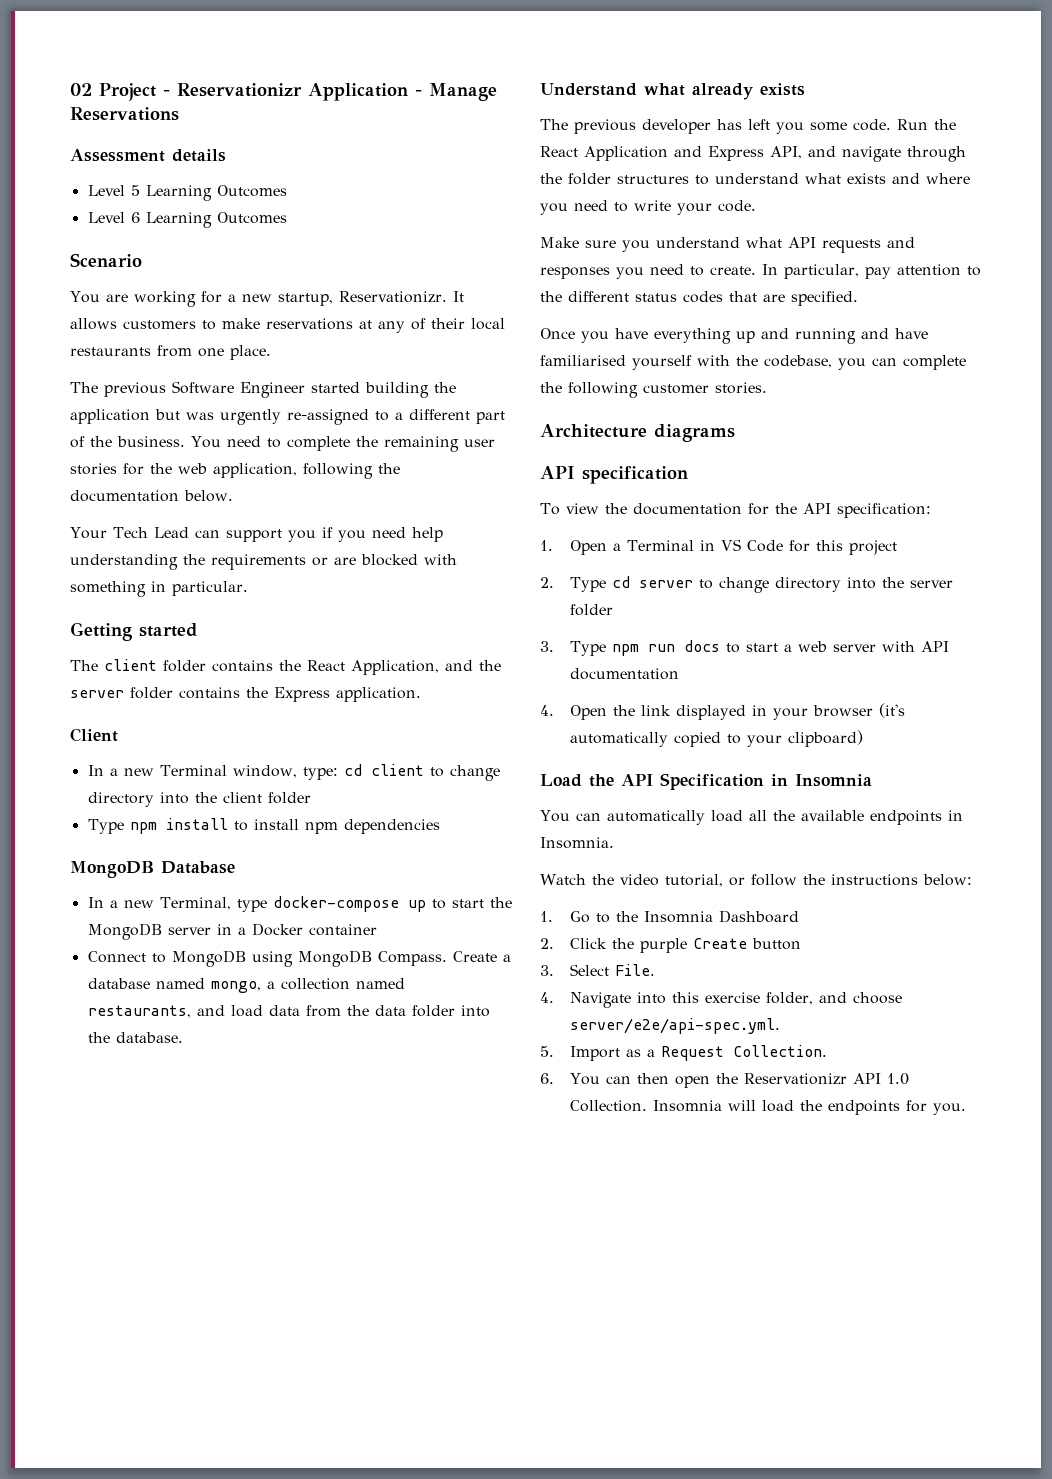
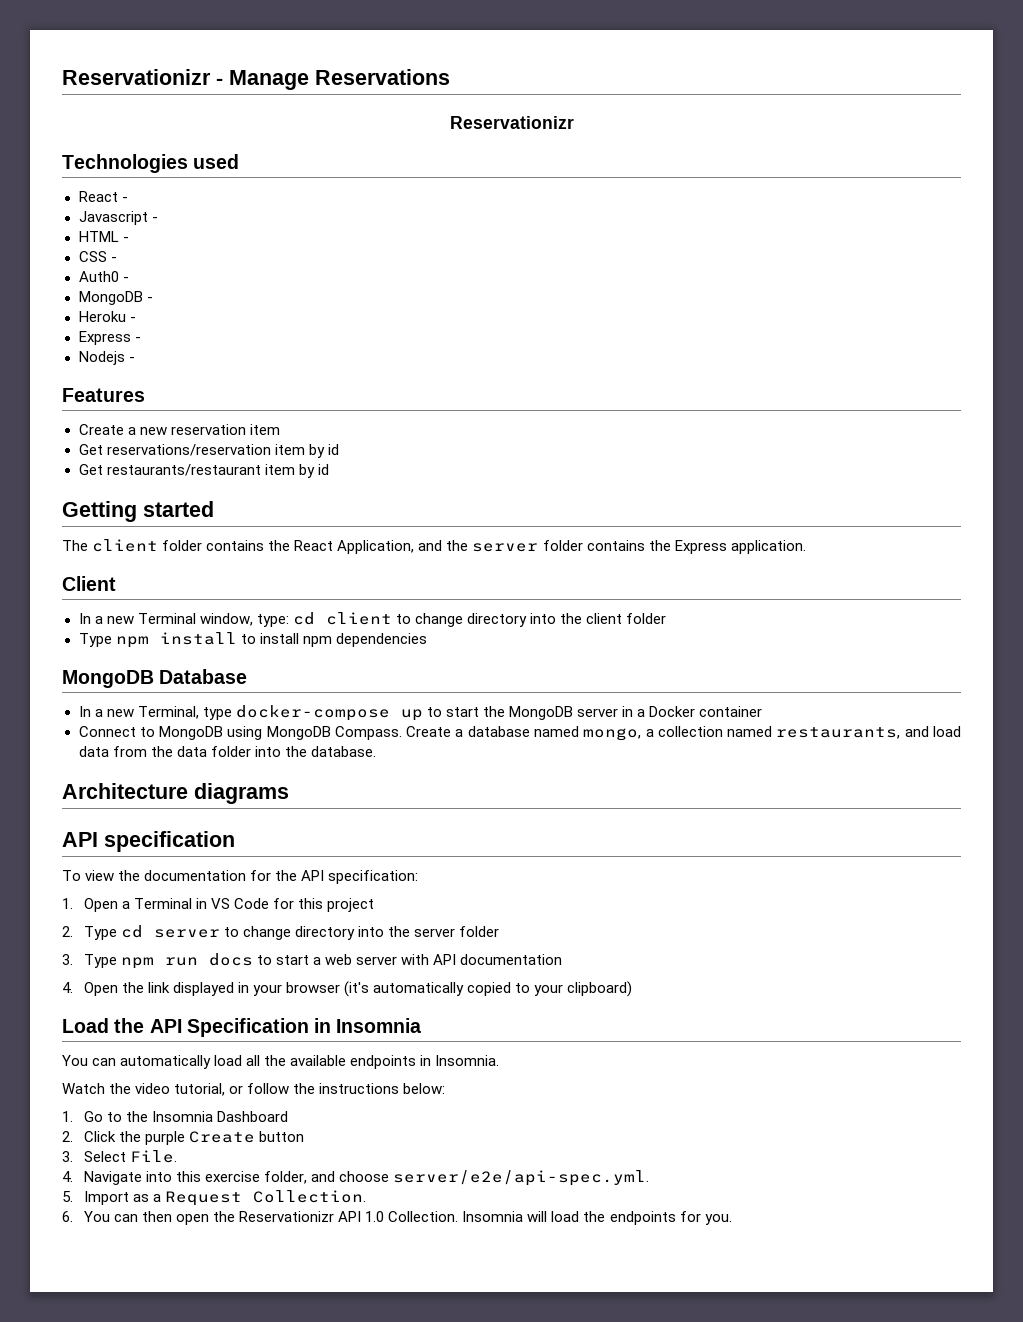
- 02 Project - Reservationizr Application - Manage Reservations
- Assessment details
- Level 5 Learning Outcomes
- Level 6 Learning Outcomes
- Scenario
- You are working for a new startup, Reservationizr. It allows customers to make reservations at any of their local restaurants from one place.
- The previous Software Engineer started building the application but was urgently re-assigned to a different part of the business. You need to complete the remaining user stories for the web application, following the documentation below.
- Your Tech Lead can support you if you need help understanding the requirements or are blocked with something in particular.
+ Reservationizr - Manage Reservations
+ Reservationizr
+ Technologies used
+ React -
+ Javascript -
+ HTML -
+ CSS -
+ Auth0 -
+ MongoDB -
+ Heroku -
+ Express -
+ Nodejs -
+ Features
+ Create a new reservation item
+ Get reservations/reservation item by id
+ Get restaurants/restaurant item by id
- Understand what already exists
- The previous developer has left you some code. Run the React Application and Express API, and navigate through the folder structures to understand what exists and where you need to write your code.
- Make sure you understand what API requests and responses you need to create. In particular, pay attention to the different status codes that are specified.
- Once you have everything up and running and have familiarised yourself with the codebase, you can complete the following customer stories.

